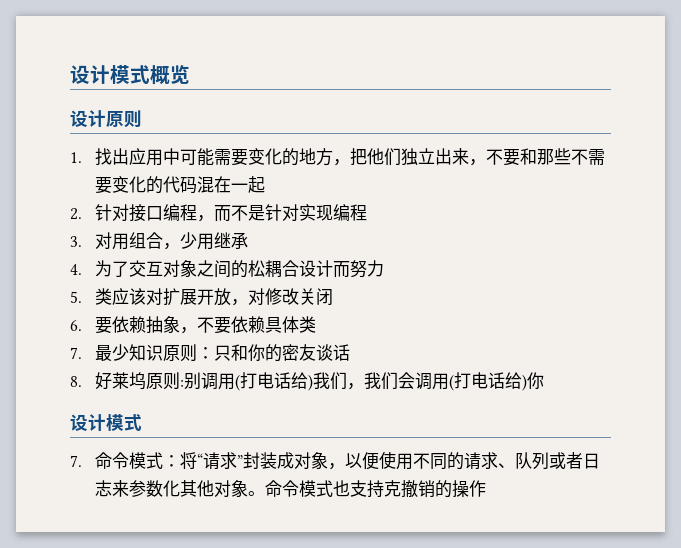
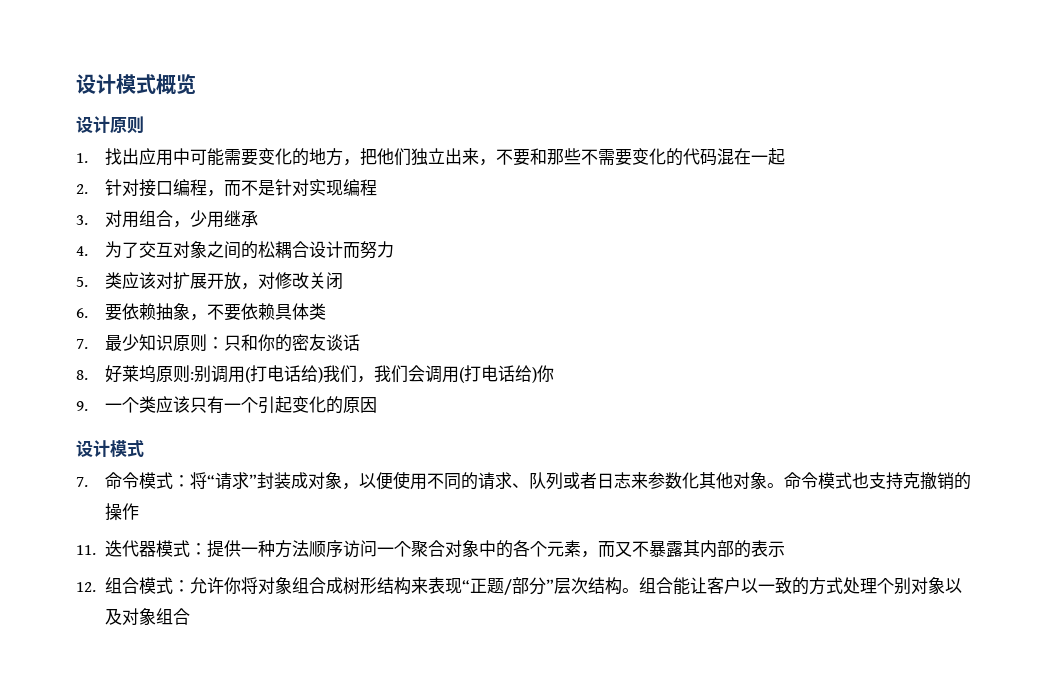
+ 9.一个类应该只有一个引起变化的原因
+ 11.迭代器模式：提供一种方法顺序访问一个聚合对象中的各个元素，而又不暴露其内部的表示
+ 12.组合模式：允许你将对象组合成树形结构来表现“正题/部分”层次结构。组合能让客户以一致的方式处理个别对象以及对象组合

